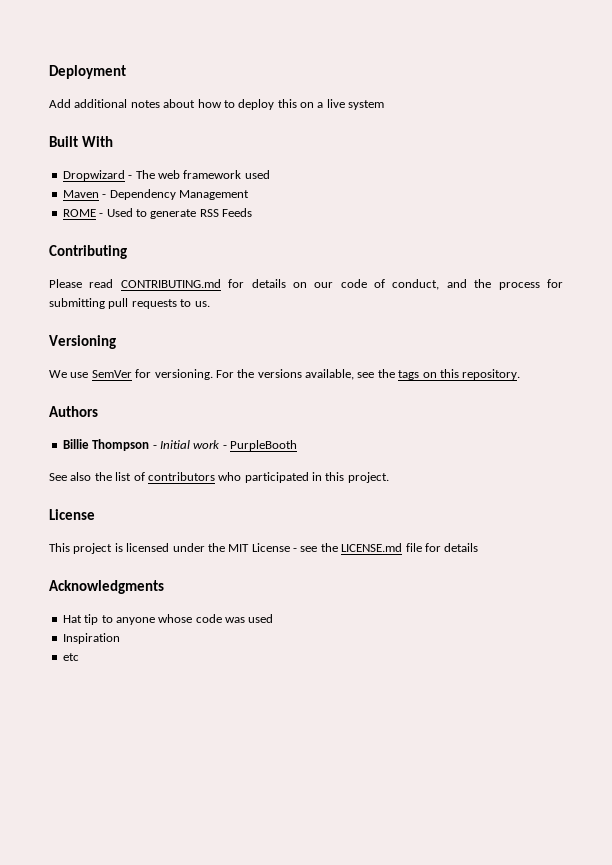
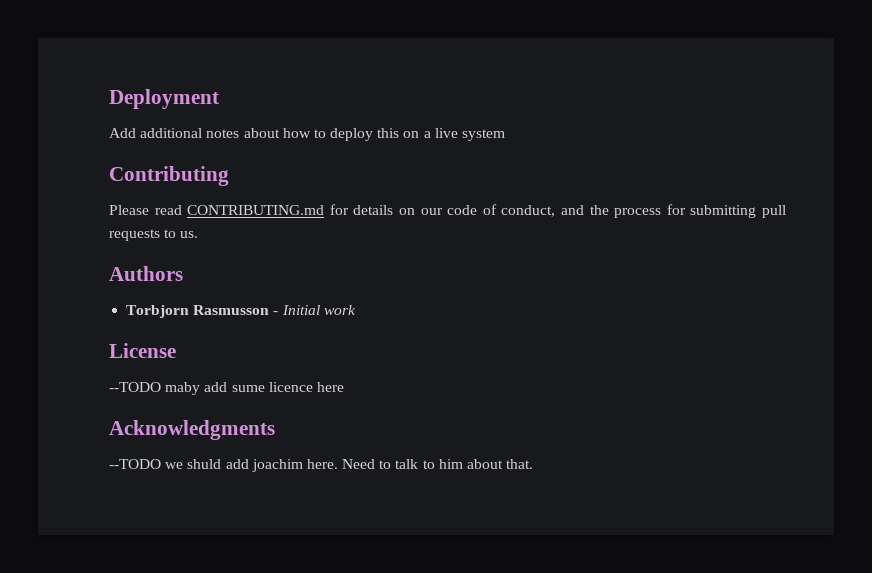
- Built With
- Dropwizard - The web framework used
- Maven - Dependency Management
- ROME - Used to generate RSS Feeds
- Versioning
- We use SemVer for versioning. For the versions available, see the tags on this repository.
- Billie Thompson - Initial work - PurpleBooth
- See also the list of contributors who participated in this project.
+ Torbjorn Rasmusson - Initial work
  License
- This project is licensed under the MIT License - see the LICENSE.md file for details
+ --TODO maby add sume licence here
  Acknowledgments
- Hat tip to anyone whose code was used
- Inspiration
- etc
+ --TODO we shuld add joachim here. Need to talk to him about that.

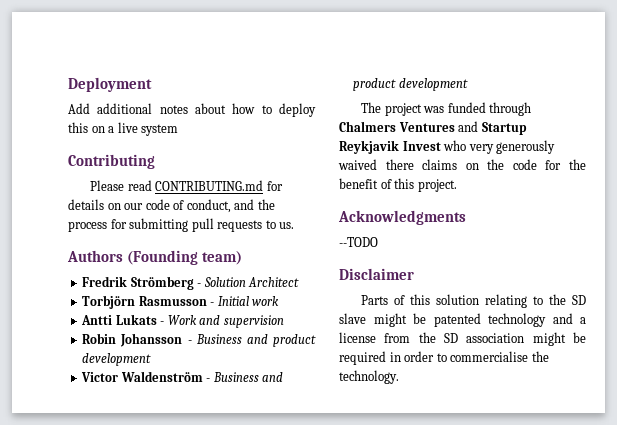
- Authors
- Torbjorn Rasmusson - Initial work
- License
- --TODO maby add sume licence here
+ Authors (Founding team)
+ Fredrik Strömberg - Solution Architect
+ Torbjörn Rasmusson - Initial work
+ Antti Lukats - Work and supervision
+ Robin Johansson - Business and product development
+ Victor Waldenström - Business and product development
+ The project was funded through Chalmers Ventures and Startup Reykjavik Invest who very generously waived there claims on the code for the benefit of this project.
  Acknowledgments
- --TODO we shuld add joachim here. Need to talk to him about that.
+ --TODO
+ Disclaimer
+ Parts of this solution relating to the SD slave might be patented technology and a license from the SD association might be required in order to commercialise the technology.

